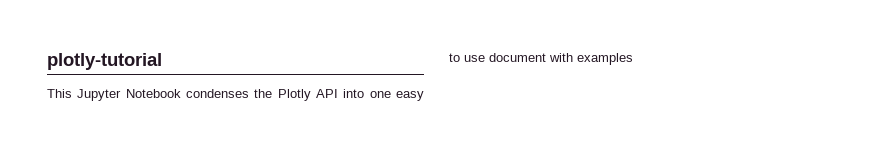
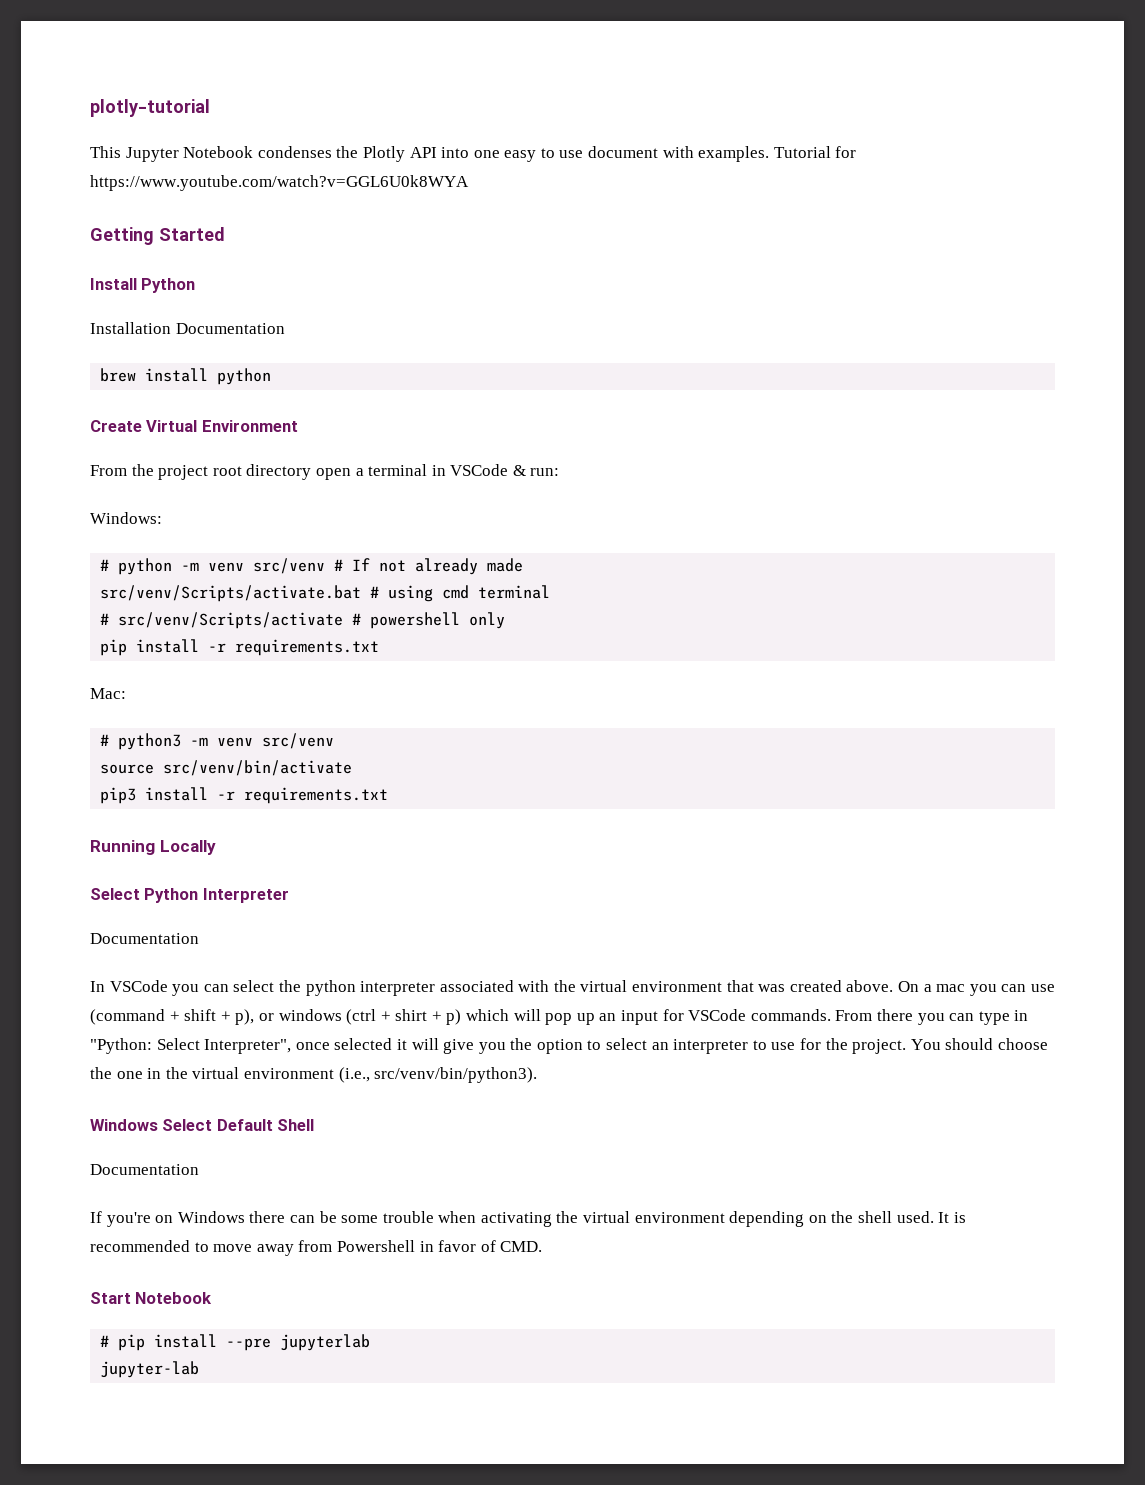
- This Jupyter Notebook condenses the Plotly API into one easy to use document with examples
+ This Jupyter Notebook condenses the Plotly API into one easy to use document with examples. Tutorial for https://www.youtube.com/watch?v=GGL6U0k8WYA
+ Getting Started
+ Install Python
+ Installation Documentation
+ brew install python
+ Create Virtual Environment
+ From the project root directory open a terminal in VSCode & run:
+ Windows:
+ # python -m venv src/venv # If not already made
+ src/venv/Scripts/activate.bat # using cmd terminal
+ # src/venv/Scripts/activate # powershell only
+ pip install -r requirements.txt
+ Mac:
+ # python3 -m venv src/venv
+ source src/venv/bin/activate
+ pip3 install -r requirements.txt
+ Running Locally
+ Select Python Interpreter
+ Documentation
+ In VSCode you can select the python interpreter associated with the virtual environment that was created above. On a mac you can use (command + shift + p), or windows (ctrl + shirt + p) which will pop up an input for VSCode commands. From there you can type in "Python: Select Interpreter", once selected it will give you the option to select an interpreter to use for the project. You should choose the one in the virtual environment (i.e., src/venv/bin/python3).
+ Windows Select Default Shell
+ Documentation
+ If you're on Windows there can be some trouble when activating the virtual environment depending on the shell used. It is recommended to move away from Powershell in favor of CMD.
+ Start Notebook
+ # pip install --pre jupyterlab
+ jupyter-lab

